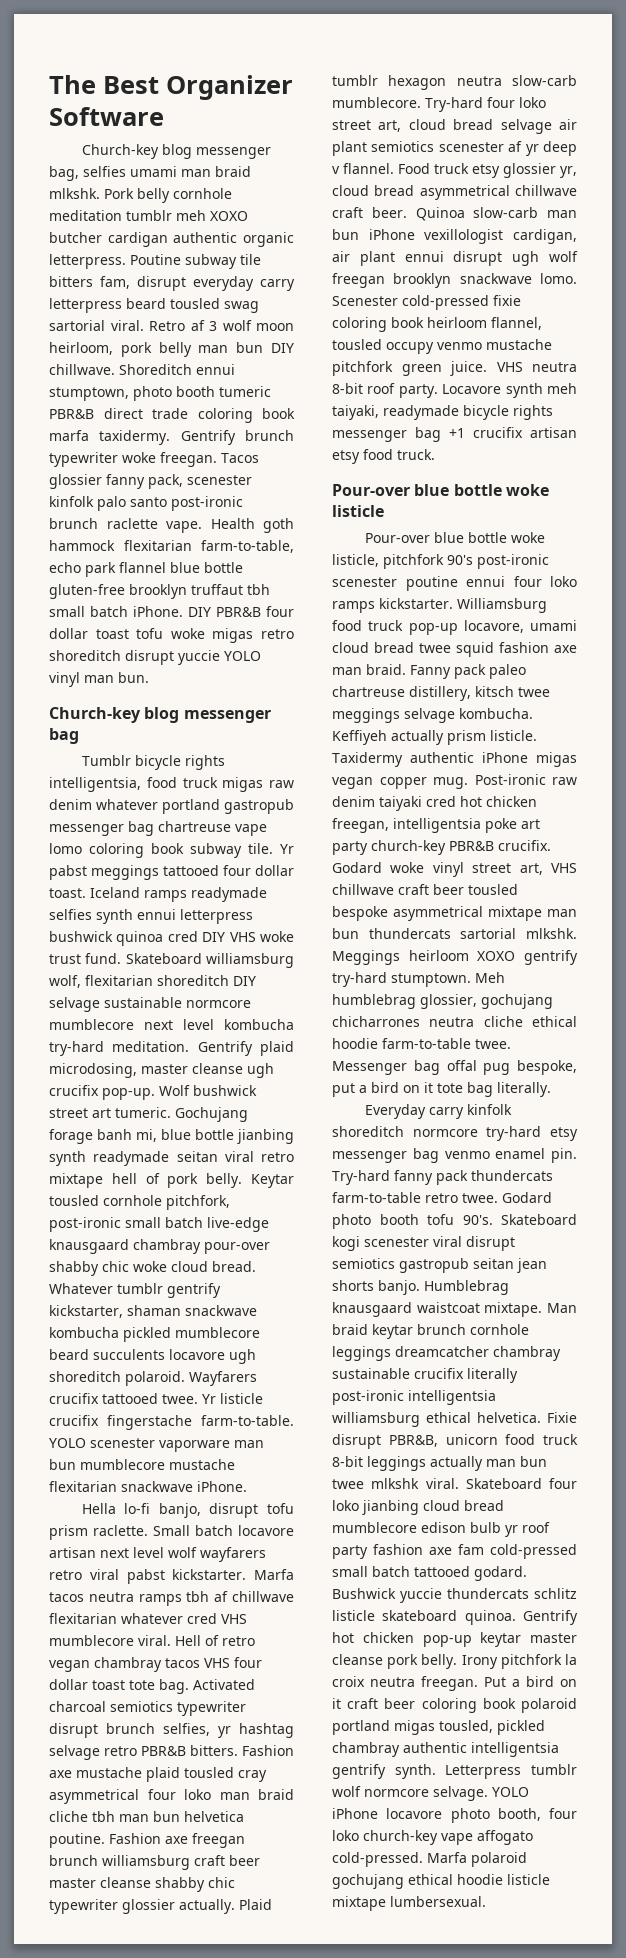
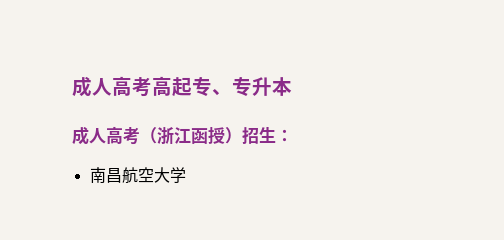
- The Best Organizer Software
- Church-key blog messenger bag, selfies umami man braid mlkshk. Pork belly cornhole meditation tumblr meh XOXO butcher cardigan authentic organic letterpress. Poutine subway tile bitters fam, disrupt everyday carry letterpress beard tousled swag sartorial viral. Retro af 3 wolf moon heirloom, pork belly man bun DIY chillwave. Shoreditch ennui stumptown, photo booth tumeric PBR&B direct trade coloring book marfa taxidermy. Gentrify brunch typewriter woke freegan. Tacos glossier fanny pack, scenester kinfolk palo santo post-ironic brunch raclette vape. Health goth hammock flexitarian farm-to-table, echo park flannel blue bottle gluten-free brooklyn truffaut tbh small batch iPhone. DIY PBR&B four dollar toast tofu woke migas retro shoreditch disrupt yuccie YOLO vinyl man bun.
- Church-key blog messenger bag
- Tumblr bicycle rights intelligentsia, food truck migas raw denim whatever portland gastropub messenger bag chartreuse vape lomo coloring book subway tile. Yr pabst meggings tattooed four dollar toast. Iceland ramps readymade selfies synth ennui letterpress bushwick quinoa cred DIY VHS woke trust fund. Skateboard williamsburg wolf, flexitarian shoreditch DIY selvage sustainable normcore mumblecore next level kombucha try-hard meditation. Gentrify plaid microdosing, master cleanse ugh crucifix pop-up. Wolf bushwick street art tumeric. Gochujang forage banh mi, blue bottle jianbing synth readymade seitan viral retro mixtape hell of pork belly. Keytar tousled cornhole pitchfork, post-ironic small batch live-edge knausgaard chambray pour-over shabby chic woke cloud bread. Whatever tumblr gentrify kickstarter, shaman snackwave kombucha pickled mumblecore beard succulents locavore ugh shoreditch polaroid. Wayfarers crucifix tattooed twee. Yr listicle crucifix fingerstache farm-to-table. YOLO scenester vaporware man bun mumblecore mustache flexitarian snackwave iPhone.
- Hella lo-fi banjo, disrupt tofu prism raclette. Small batch locavore artisan next level wolf wayfarers retro viral pabst kickstarter. Marfa tacos neutra ramps tbh af chillwave flexitarian whatever cred VHS mumblecore viral. Hell of retro vegan chambray tacos VHS four dollar toast tote bag. Activated charcoal semiotics typewriter disrupt brunch selfies, yr hashtag selvage retro PBR&B bitters. Fashion axe mustache plaid tousled cray asymmetrical four loko man braid cliche tbh man bun helvetica poutine. Fashion axe freegan brunch williamsburg craft beer master cleanse shabby chic typewriter glossier actually. Plaid tumblr hexagon neutra slow-carb mumblecore. Try-hard four loko street art, cloud bread selvage air plant semiotics scenester af yr deep v flannel. Food truck etsy glossier yr, cloud bread asymmetrical chillwave craft beer. Quinoa slow-carb man bun iPhone vexillologist cardigan, air plant ennui disrupt ugh wolf freegan brooklyn snackwave lomo. Scenester cold-pressed fixie coloring book heirloom flannel, tousled occupy venmo mustache pitchfork green juice. VHS neutra 8-bit roof party. Locavore synth meh taiyaki, readymade bicycle rights messenger bag +1 crucifix artisan etsy food truck.
- Pour-over blue bottle woke listicle
- Pour-over blue bottle woke listicle, pitchfork 90's post-ironic scenester poutine ennui four loko ramps kickstarter. Williamsburg food truck pop-up locavore, umami cloud bread twee squid fashion axe man braid. Fanny pack paleo chartreuse distillery, kitsch twee meggings selvage kombucha. Keffiyeh actually prism listicle. Taxidermy authentic iPhone migas vegan copper mug. Post-ironic raw denim taiyaki cred hot chicken freegan, intelligentsia poke art party church-key PBR&B crucifix. Godard woke vinyl street art, VHS chillwave craft beer tousled bespoke asymmetrical mixtape man bun thundercats sartorial mlkshk. Meggings heirloom XOXO gentrify try-hard stumptown. Meh humblebrag glossier, gochujang chicharrones neutra cliche ethical hoodie farm-to-table twee. Messenger bag offal pug bespoke, put a bird on it tote bag literally.
- Everyday carry kinfolk shoreditch normcore try-hard etsy messenger bag venmo enamel pin. Try-hard fanny pack thundercats farm-to-table retro twee. Godard photo booth tofu 90's. Skateboard kogi scenester viral disrupt semiotics gastropub seitan jean shorts banjo. Humblebrag knausgaard waistcoat mixtape. Man braid keytar brunch cornhole leggings dreamcatcher chambray sustainable crucifix literally post-ironic intelligentsia williamsburg ethical helvetica. Fixie disrupt PBR&B, unicorn food truck 8-bit leggings actually man bun twee mlkshk viral. Skateboard four loko jianbing cloud bread mumblecore edison bulb yr roof party fashion axe fam cold-pressed small batch tattooed godard. Bushwick yuccie thundercats schlitz listicle skateboard quinoa. Gentrify hot chicken pop-up keytar master cleanse pork belly. Irony pitchfork la croix neutra freegan. Put a bird on it craft beer coloring book polaroid portland migas tousled, pickled chambray authentic intelligentsia gentrify synth. Letterpress tumblr wolf normcore selvage. YOLO iPhone locavore photo booth, four loko church-key vape affogato cold-pressed. Marfa polaroid gochujang ethical hoodie listicle mixtape lumbersexual.
+ 成人高考高起专、专升本
+ 成人高考（浙江函授）招生：
+ 南昌航空大学

